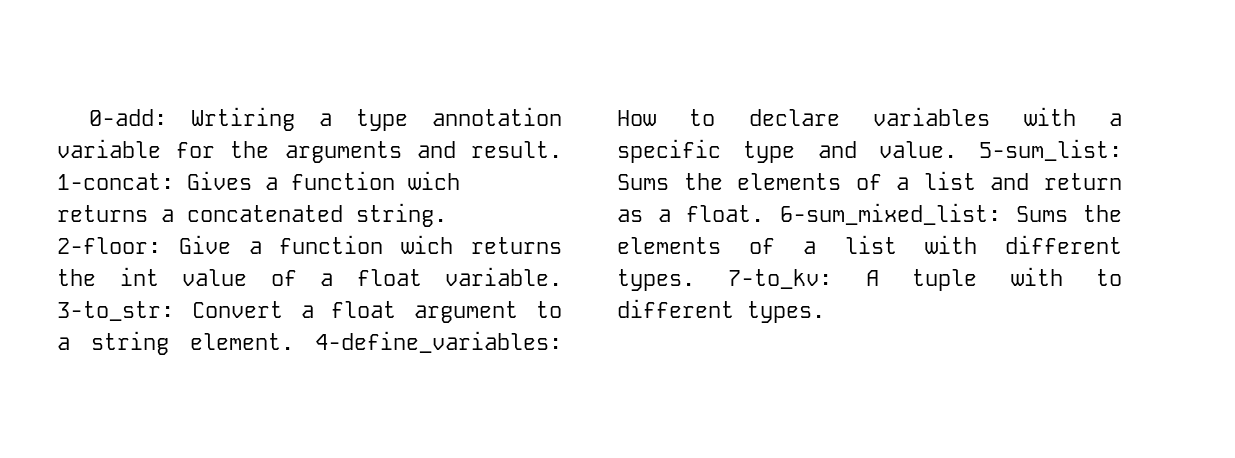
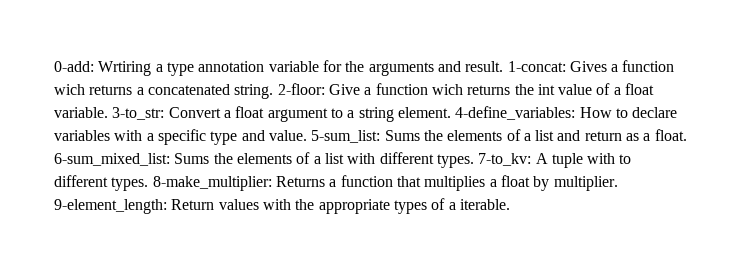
+ 8-make_multiplier: Returns a function that multiplies a float by multiplier. 9-element_length: Return values with the appropriate types of a iterable.

